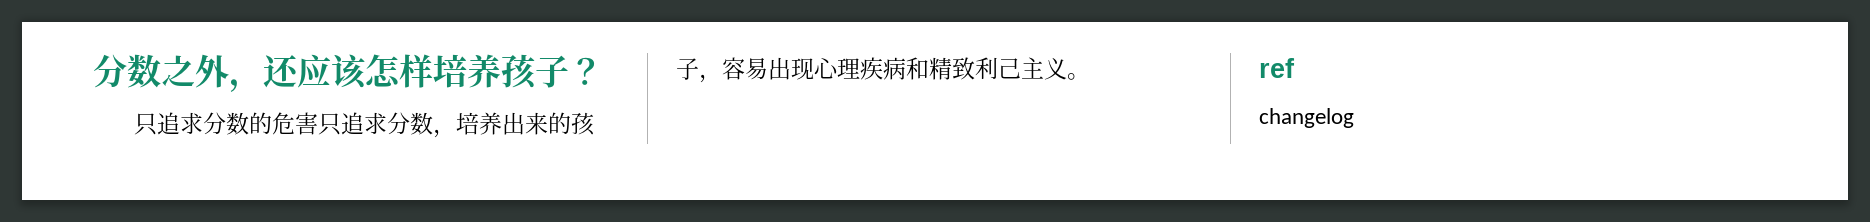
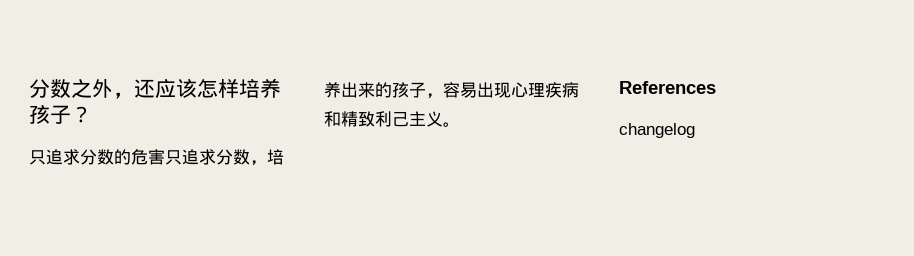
- ref
+ References

